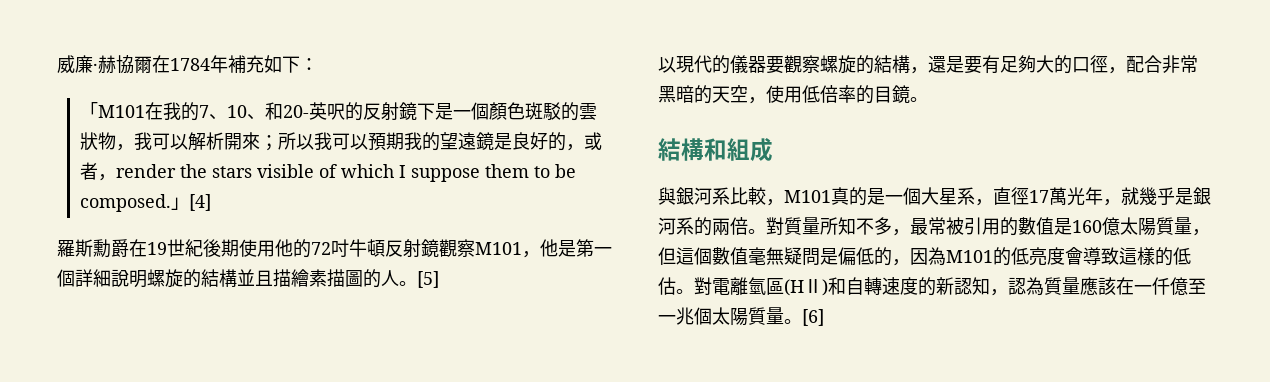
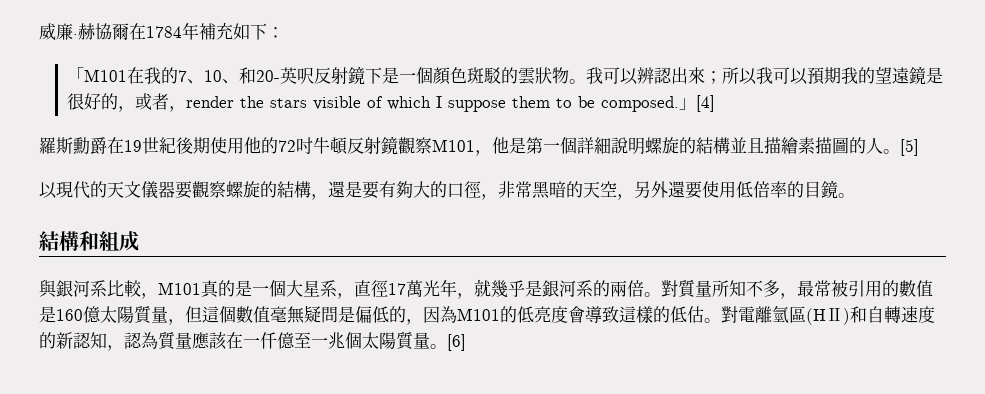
- 「M101在我的7、10、和20-英呎的反射鏡下是一個顏色斑駁的雲狀物，我可以解析開來；所以我可以預期我的望遠鏡是良好的，或者，render the stars visible of which I suppose them to be composed.」[4]
+ 「M101在我的7、10、和20-英呎反射鏡下是一個顏色斑駁的雲狀物。我可以辨認出來；所以我可以預期我的望遠鏡是很好的，或者，render the stars visible of which I suppose them to be composed.」[4]
- 以現代的儀器要觀察螺旋的結構，還是要有足夠大的口徑，配合非常黑暗的天空，使用低倍率的目鏡。
+ 以現代的天文儀器要觀察螺旋的結構，還是要有夠大的口徑，非常黑暗的天空，另外還要使用低倍率的目鏡。

